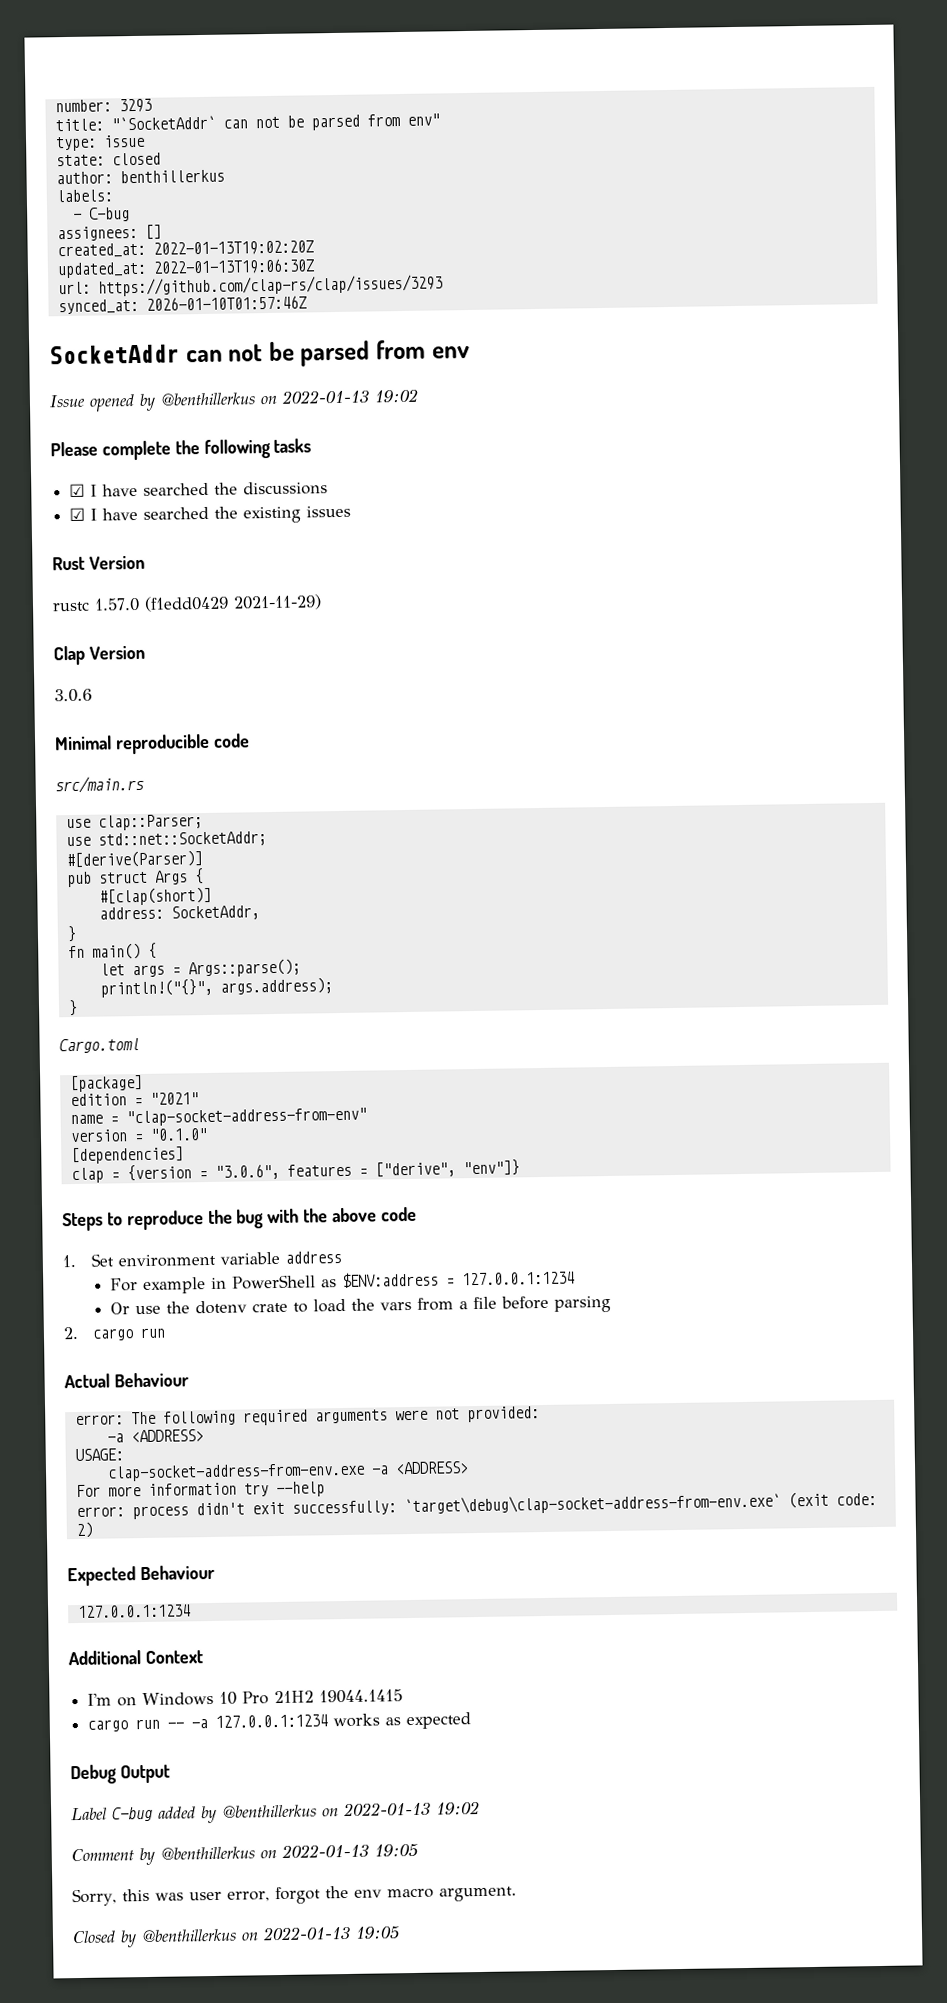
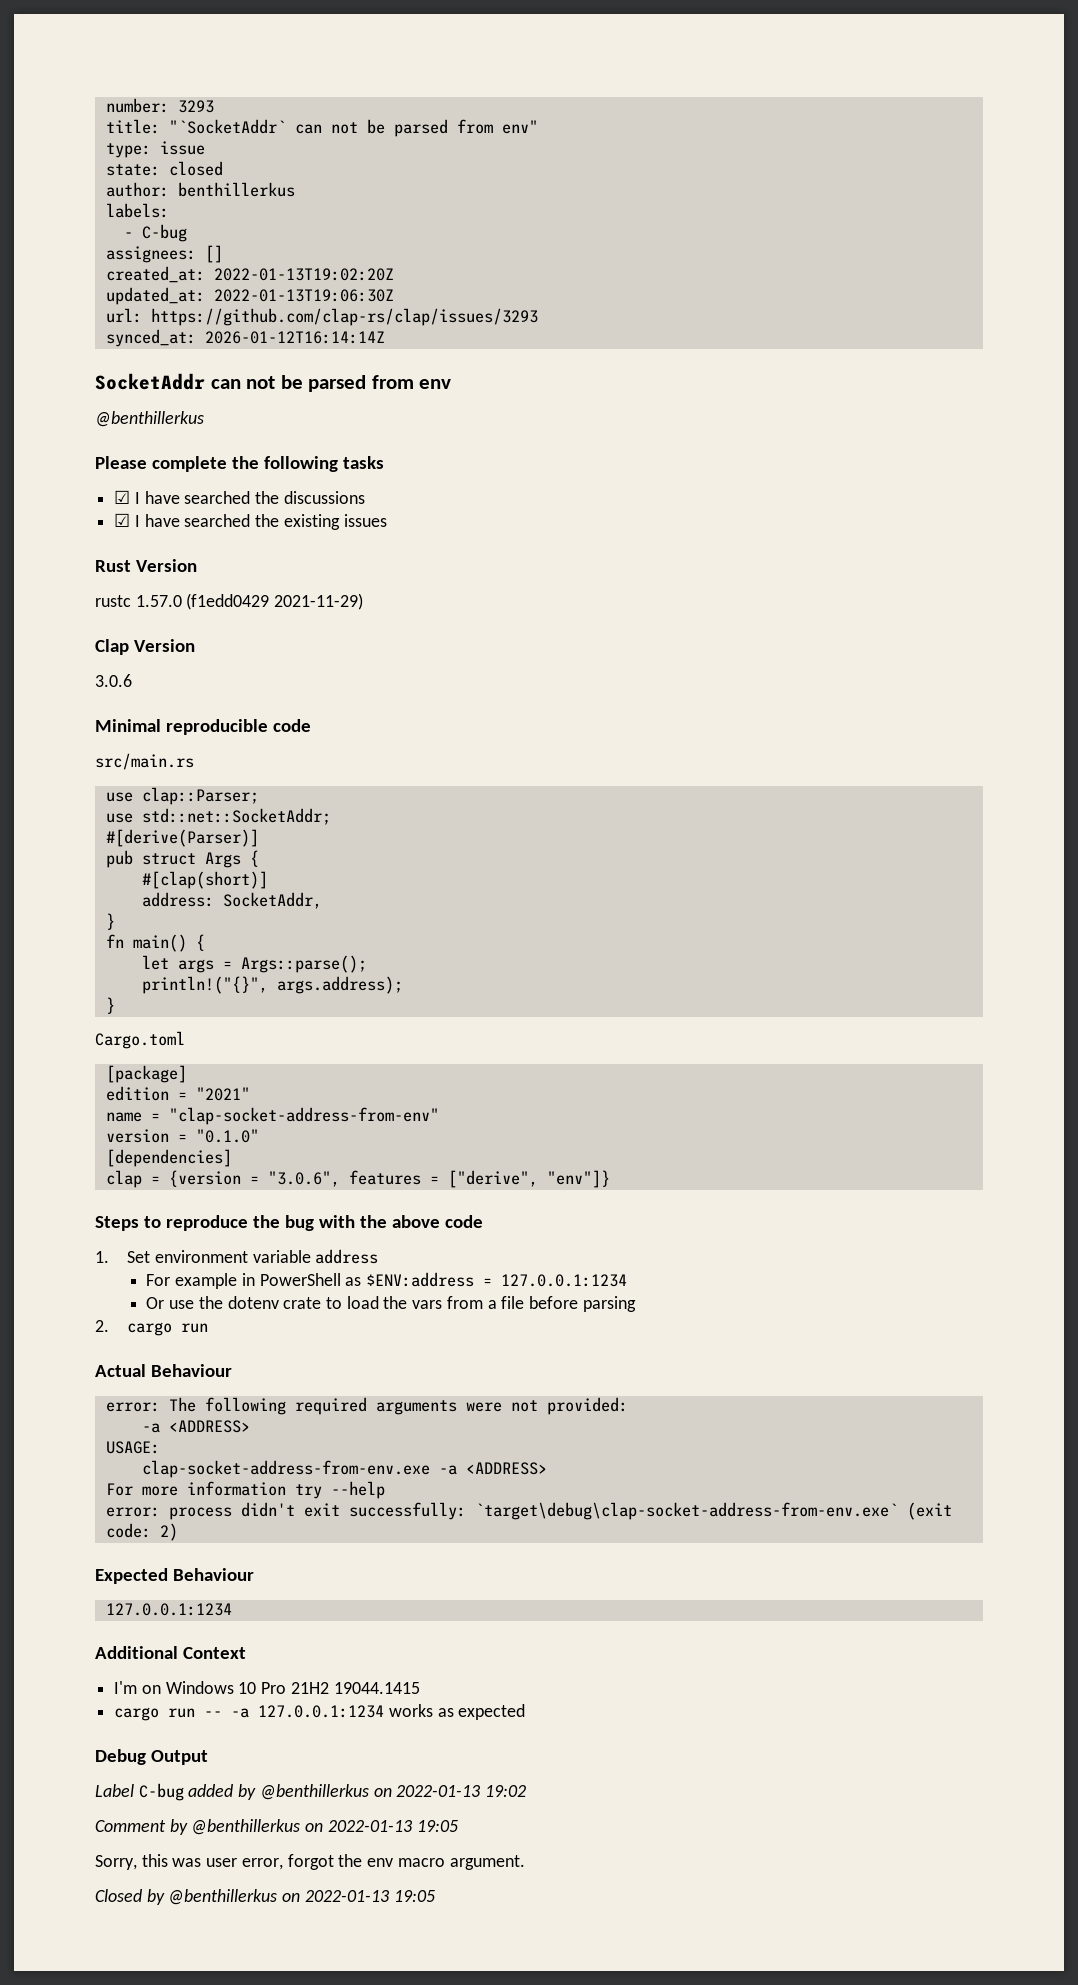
- synced_at: 2026-01-10T01:57:46Z
+ synced_at: 2026-01-12T16:14:14Z
  SocketAddr can not be parsed from env
- Issue opened by @benthillerkus on 2022-01-13 19:02
+ @benthillerkus

